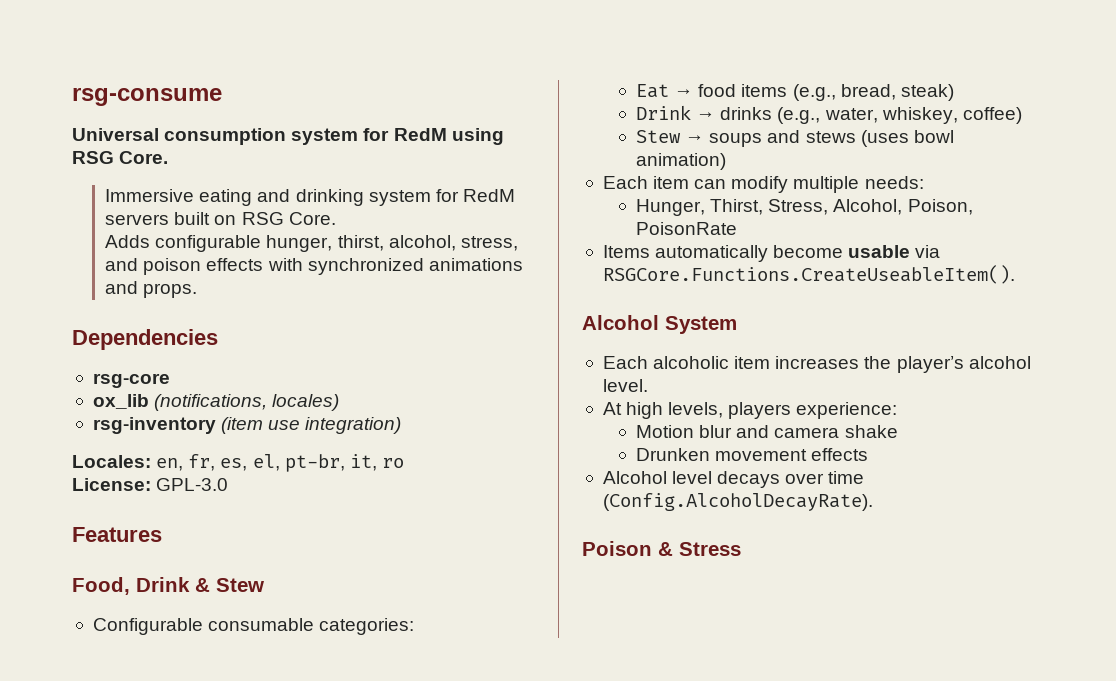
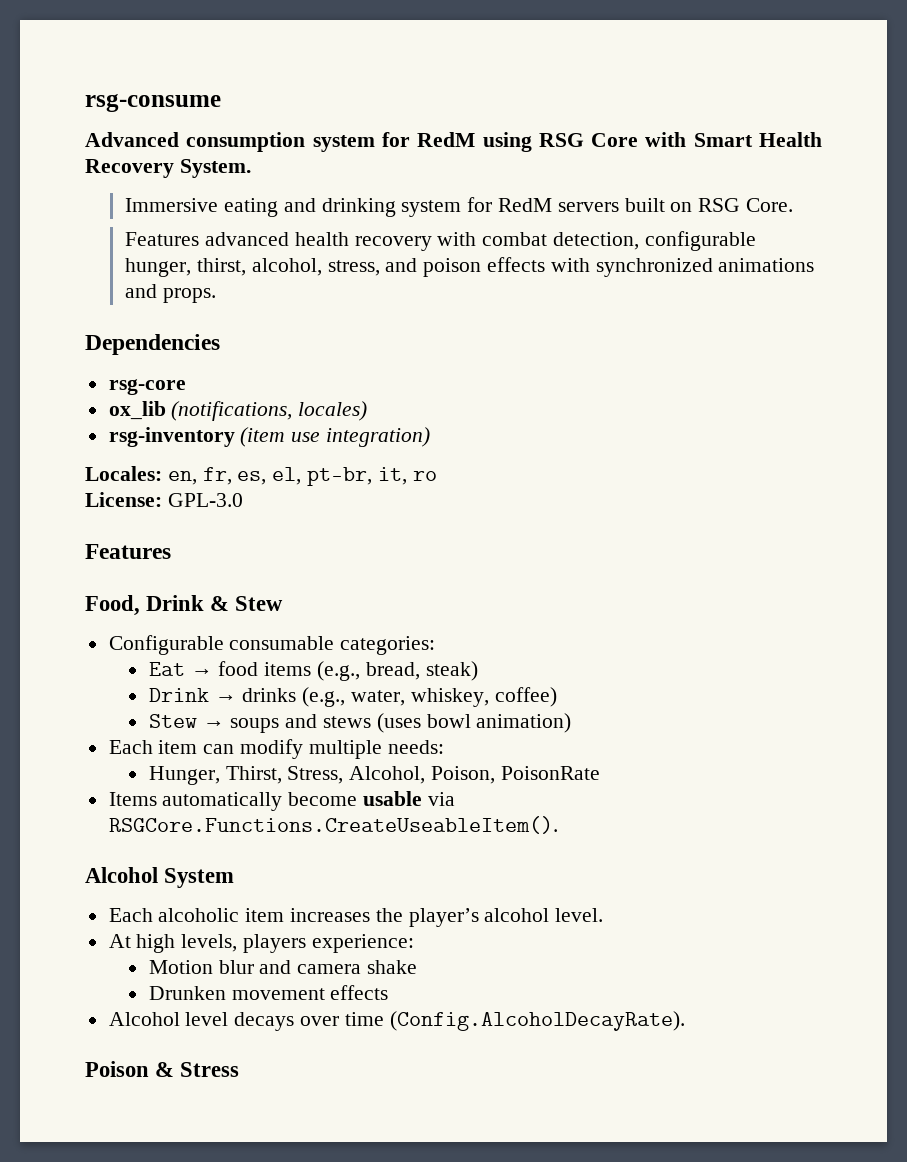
- Universal consumption system for RedM using RSG Core.
+ Advanced consumption system for RedM using RSG Core with Smart Health Recovery System.
- Adds configurable hunger, thirst, alcohol, stress, and poison effects with synchronized animations and props.
+ Features advanced health recovery with combat detection, configurable hunger, thirst, alcohol, stress, and poison effects with synchronized animations and props.

